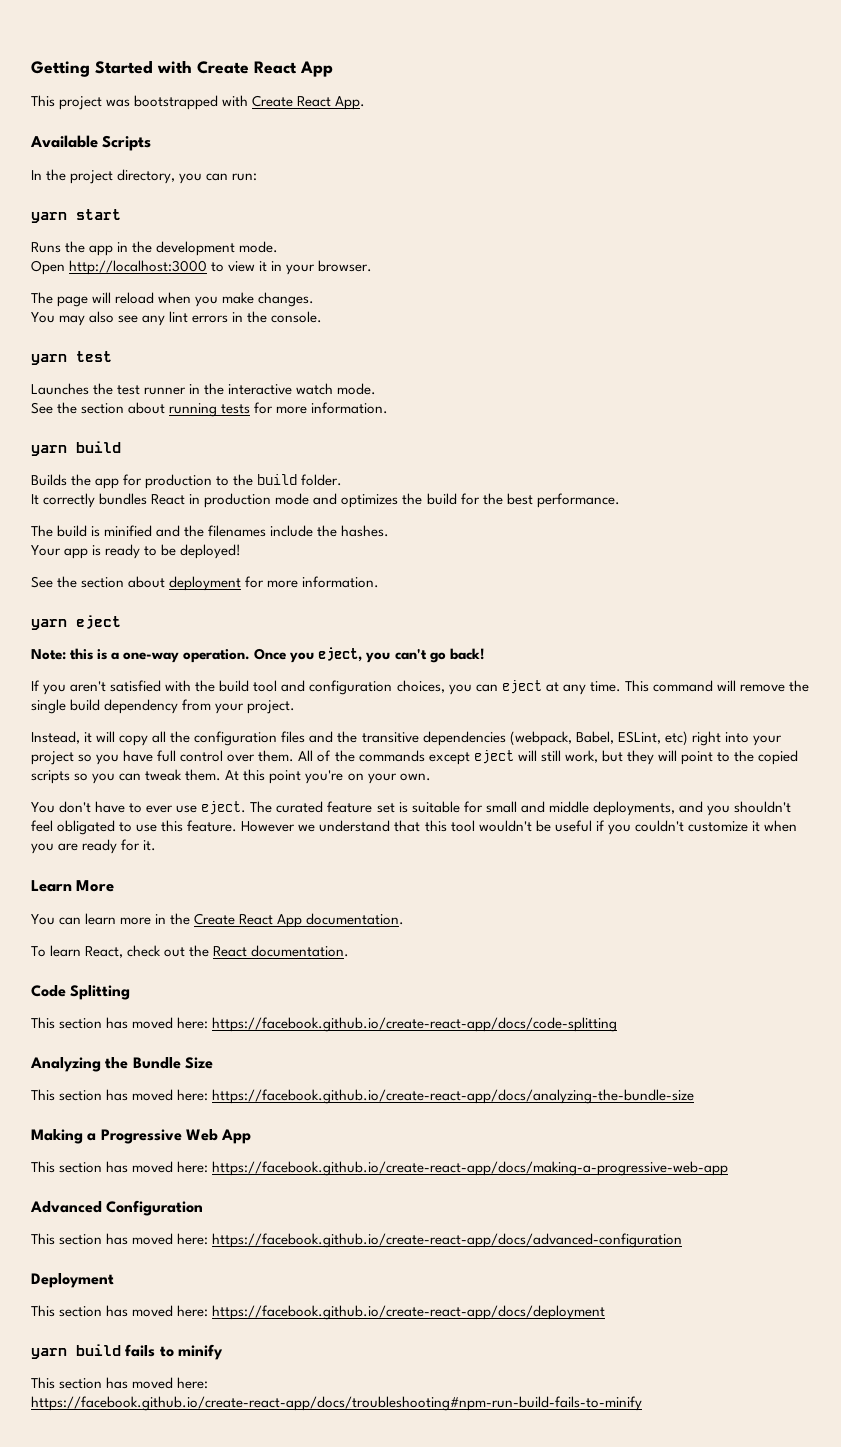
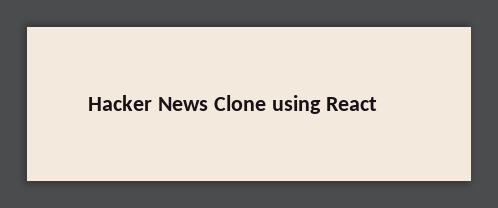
- Getting Started with Create React App
- This project was bootstrapped with Create React App.
- Available Scripts
- In the project directory, you can run:
- yarn start
- Runs the app in the development mode.
- Open http://localhost:3000 to view it in your browser.
- The page will reload when you make changes.
- You may also see any lint errors in the console.
- yarn test
- Launches the test runner in the interactive watch mode.
- See the section about running tests for more information.
- yarn build
- Builds the app for production to the build folder.
- It correctly bundles React in production mode and optimizes the build for the best performance.
- The build is minified and the filenames include the hashes.
- Your app is ready to be deployed!
- See the section about deployment for more information.
- yarn eject
- Note: this is a one-way operation. Once you eject, you can't go back!
- If you aren't satisfied with the build tool and configuration choices, you can eject at any time. This command will remove the single build dependency from your project.
- Instead, it will copy all the configuration files and the transitive dependencies (webpack, Babel, ESLint, etc) right into your project so you have full control over them. All of the commands except eject will still work, but they will point to the copied scripts so you can tweak them. At this point you're on your own.
- You don't have to ever use eject. The curated feature set is suitable for small and middle deployments, and you shouldn't feel obligated to use this feature. However we understand that this tool wouldn't be useful if you couldn't customize it when you are ready for it.
- Learn More
- You can learn more in the Create React App documentation.
- To learn React, check out the React documentation.
- Code Splitting
- This section has moved here: https://facebook.github.io/create-react-app/docs/code-splitting
- Analyzing the Bundle Size
- This section has moved here: https://facebook.github.io/create-react-app/docs/analyzing-the-bundle-size
- Making a Progressive Web App
- This section has moved here: https://facebook.github.io/create-react-app/docs/making-a-progressive-web-app
- Advanced Configuration
- This section has moved here: https://facebook.github.io/create-react-app/docs/advanced-configuration
- Deployment
- This section has moved here: https://facebook.github.io/create-react-app/docs/deployment
- yarn build fails to minify
- This section has moved here: https://facebook.github.io/create-react-app/docs/troubleshooting#npm-run-build-fails-to-minify
+ Hacker News Clone using React

